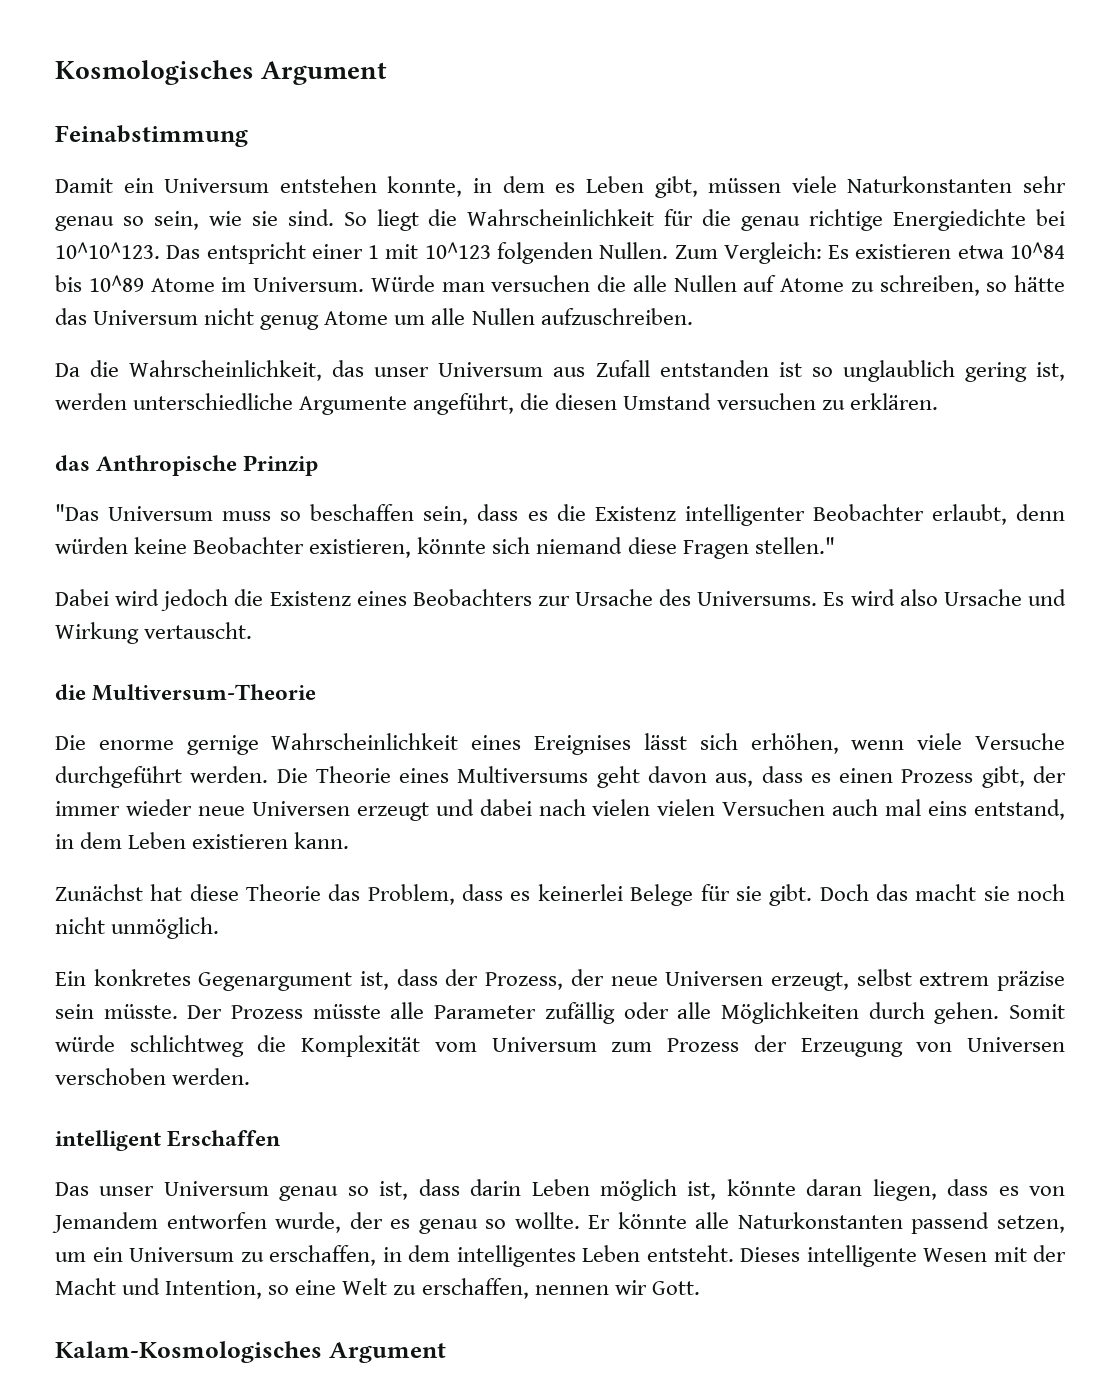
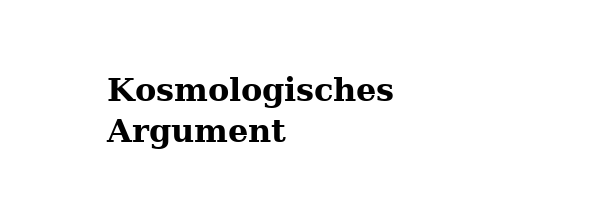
- Feinabstimmung
- Damit ein Universum entstehen konnte, in dem es Leben gibt, müssen viele Naturkonstanten sehr genau so sein, wie sie sind. So liegt die Wahrscheinlichkeit für die genau richtige Energiedichte bei 10^10^123. Das entspricht einer 1 mit 10^123 folgenden Nullen. Zum Vergleich: Es existieren etwa 10^84 bis 10^89 Atome im Universum. Würde man versuchen die alle Nullen auf Atome zu schreiben, so hätte das Universum nicht genug Atome um alle Nullen aufzuschreiben.
- Da die Wahrscheinlichkeit, das unser Universum aus Zufall entstanden ist so unglaublich gering ist, werden unterschiedliche Argumente angeführt, die diesen Umstand versuchen zu erklären.
- das Anthropische Prinzip
- "Das Universum muss so beschaffen sein, dass es die Existenz intelligenter Beobachter erlaubt, denn würden keine Beobachter existieren, könnte sich niemand diese Fragen stellen."
- Dabei wird jedoch die Existenz eines Beobachters zur Ursache des Universums. Es wird also Ursache und Wirkung vertauscht.
- die Multiversum-Theorie
- Die enorme gernige Wahrscheinlichkeit eines Ereignises lässt sich erhöhen, wenn viele Versuche durchgeführt werden. Die Theorie eines Multiversums geht davon aus, dass es einen Prozess gibt, der immer wieder neue Universen erzeugt und dabei nach vielen vielen Versuchen auch mal eins entstand, in dem Leben existieren kann.
- Zunächst hat diese Theorie das Problem, dass es keinerlei Belege für sie gibt. Doch das macht sie noch nicht unmöglich.
- Ein konkretes Gegenargument ist, dass der Prozess, der neue Universen erzeugt, selbst extrem präzise sein müsste. Der Prozess müsste alle Parameter zufällig oder alle Möglichkeiten durch gehen. Somit würde schlichtweg die Komplexität vom Universum zum Prozess der Erzeugung von Universen verschoben werden.
- intelligent Erschaffen
- Das unser Universum genau so ist, dass darin Leben möglich ist, könnte daran liegen, dass es von Jemandem entworfen wurde, der es genau so wollte. Er könnte alle Naturkonstanten passend setzen, um ein Universum zu erschaffen, in dem intelligentes Leben entsteht. Dieses intelligente Wesen mit der Macht und Intention, so eine Welt zu erschaffen, nennen wir Gott.
- Kalam-Kosmologisches Argument

